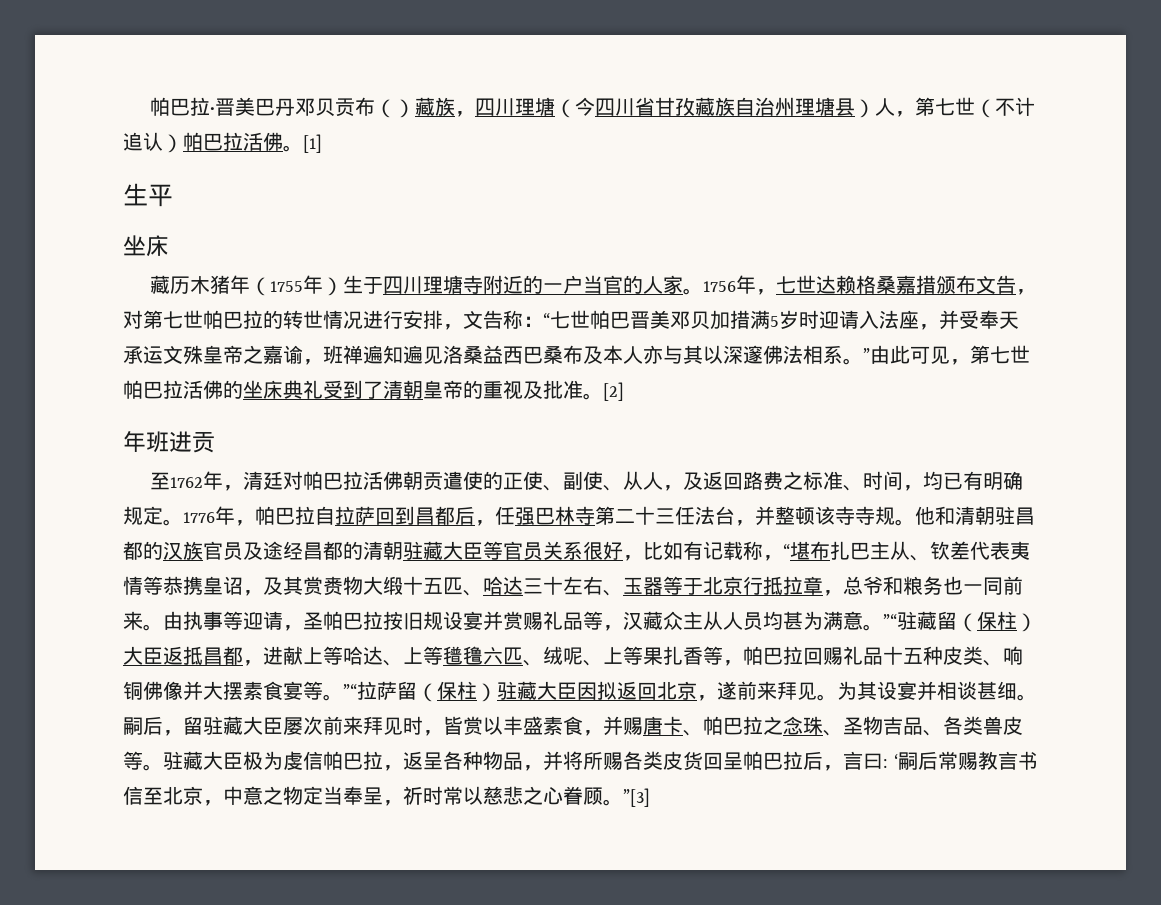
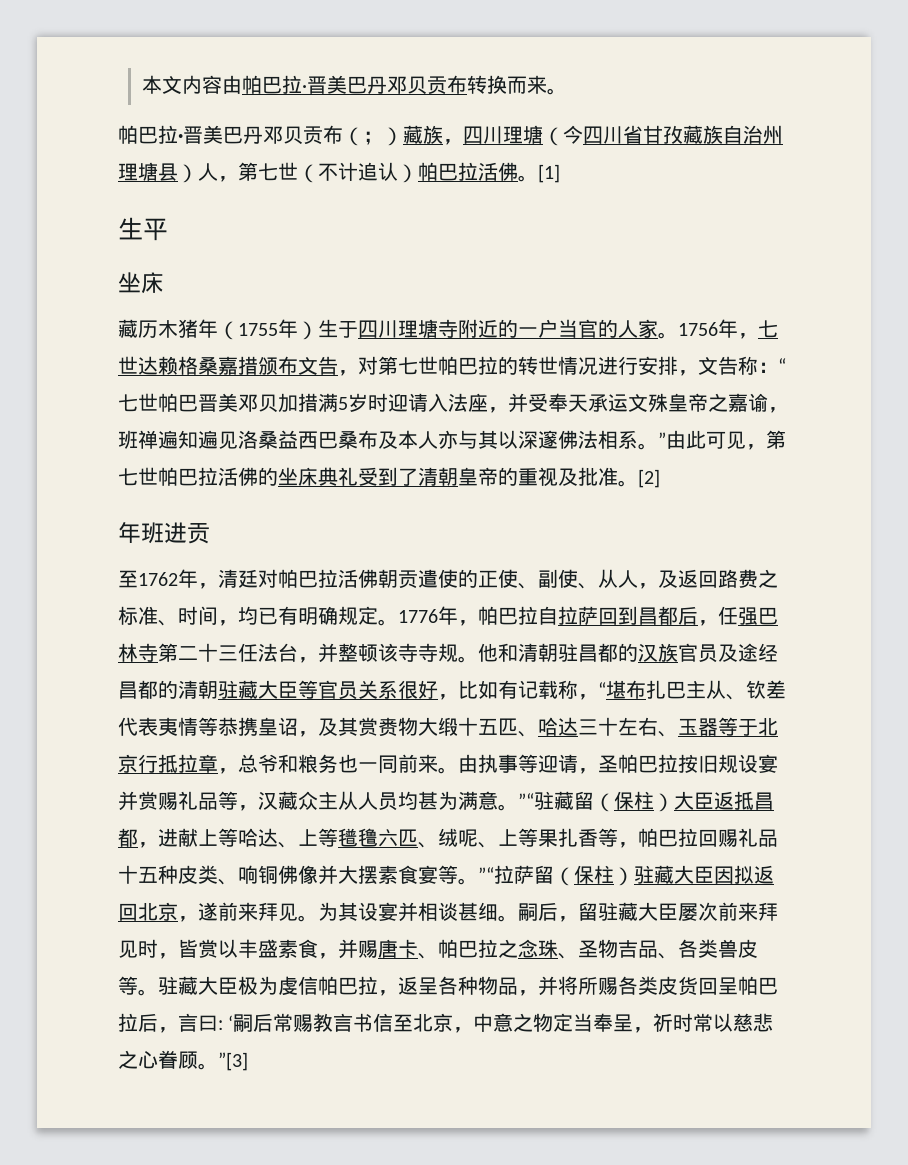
+ 本文内容由帕巴拉·晋美巴丹邓贝贡布转换而来。
- 帕巴拉·晋美巴丹邓贝贡布（）藏族，四川理塘（今四川省甘孜藏族自治州理塘县）人，第七世（不计追认）帕巴拉活佛。
+ 帕巴拉·晋美巴丹邓贝贡布（；）藏族，四川理塘（今四川省甘孜藏族自治州理塘县）人，第七世（不计追认）帕巴拉活佛。

